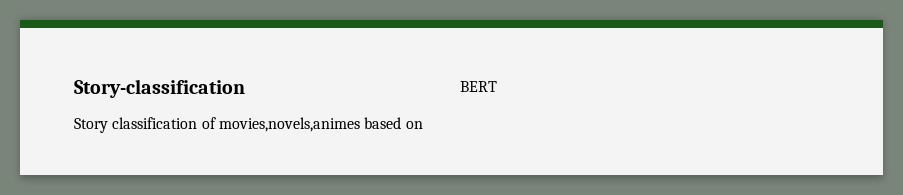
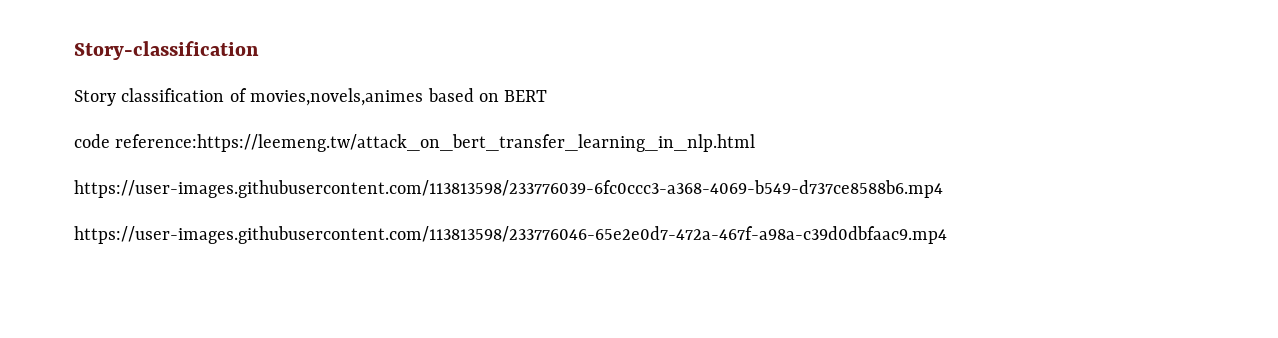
+ code reference:https://leemeng.tw/attack_on_bert_transfer_learning_in_nlp.html
+ https://user-images.githubusercontent.com/113813598/233776039-6fc0ccc3-a368-4069-b549-d737ce8588b6.mp4
+ https://user-images.githubusercontent.com/113813598/233776046-65e2e0d7-472a-467f-a98a-c39d0dbfaac9.mp4

